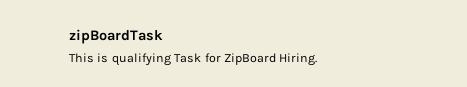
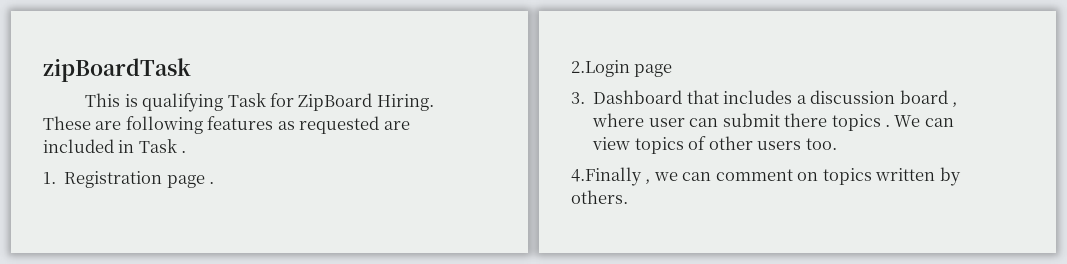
+ These are following features as requested are included in Task .
+ 1. Registration page .
+ 2.Login page
+ 3. Dashboard that includes a discussion board , where user can submit there topics . We can view topics of other users too.
+ 4.Finally , we can comment on topics written by others.

